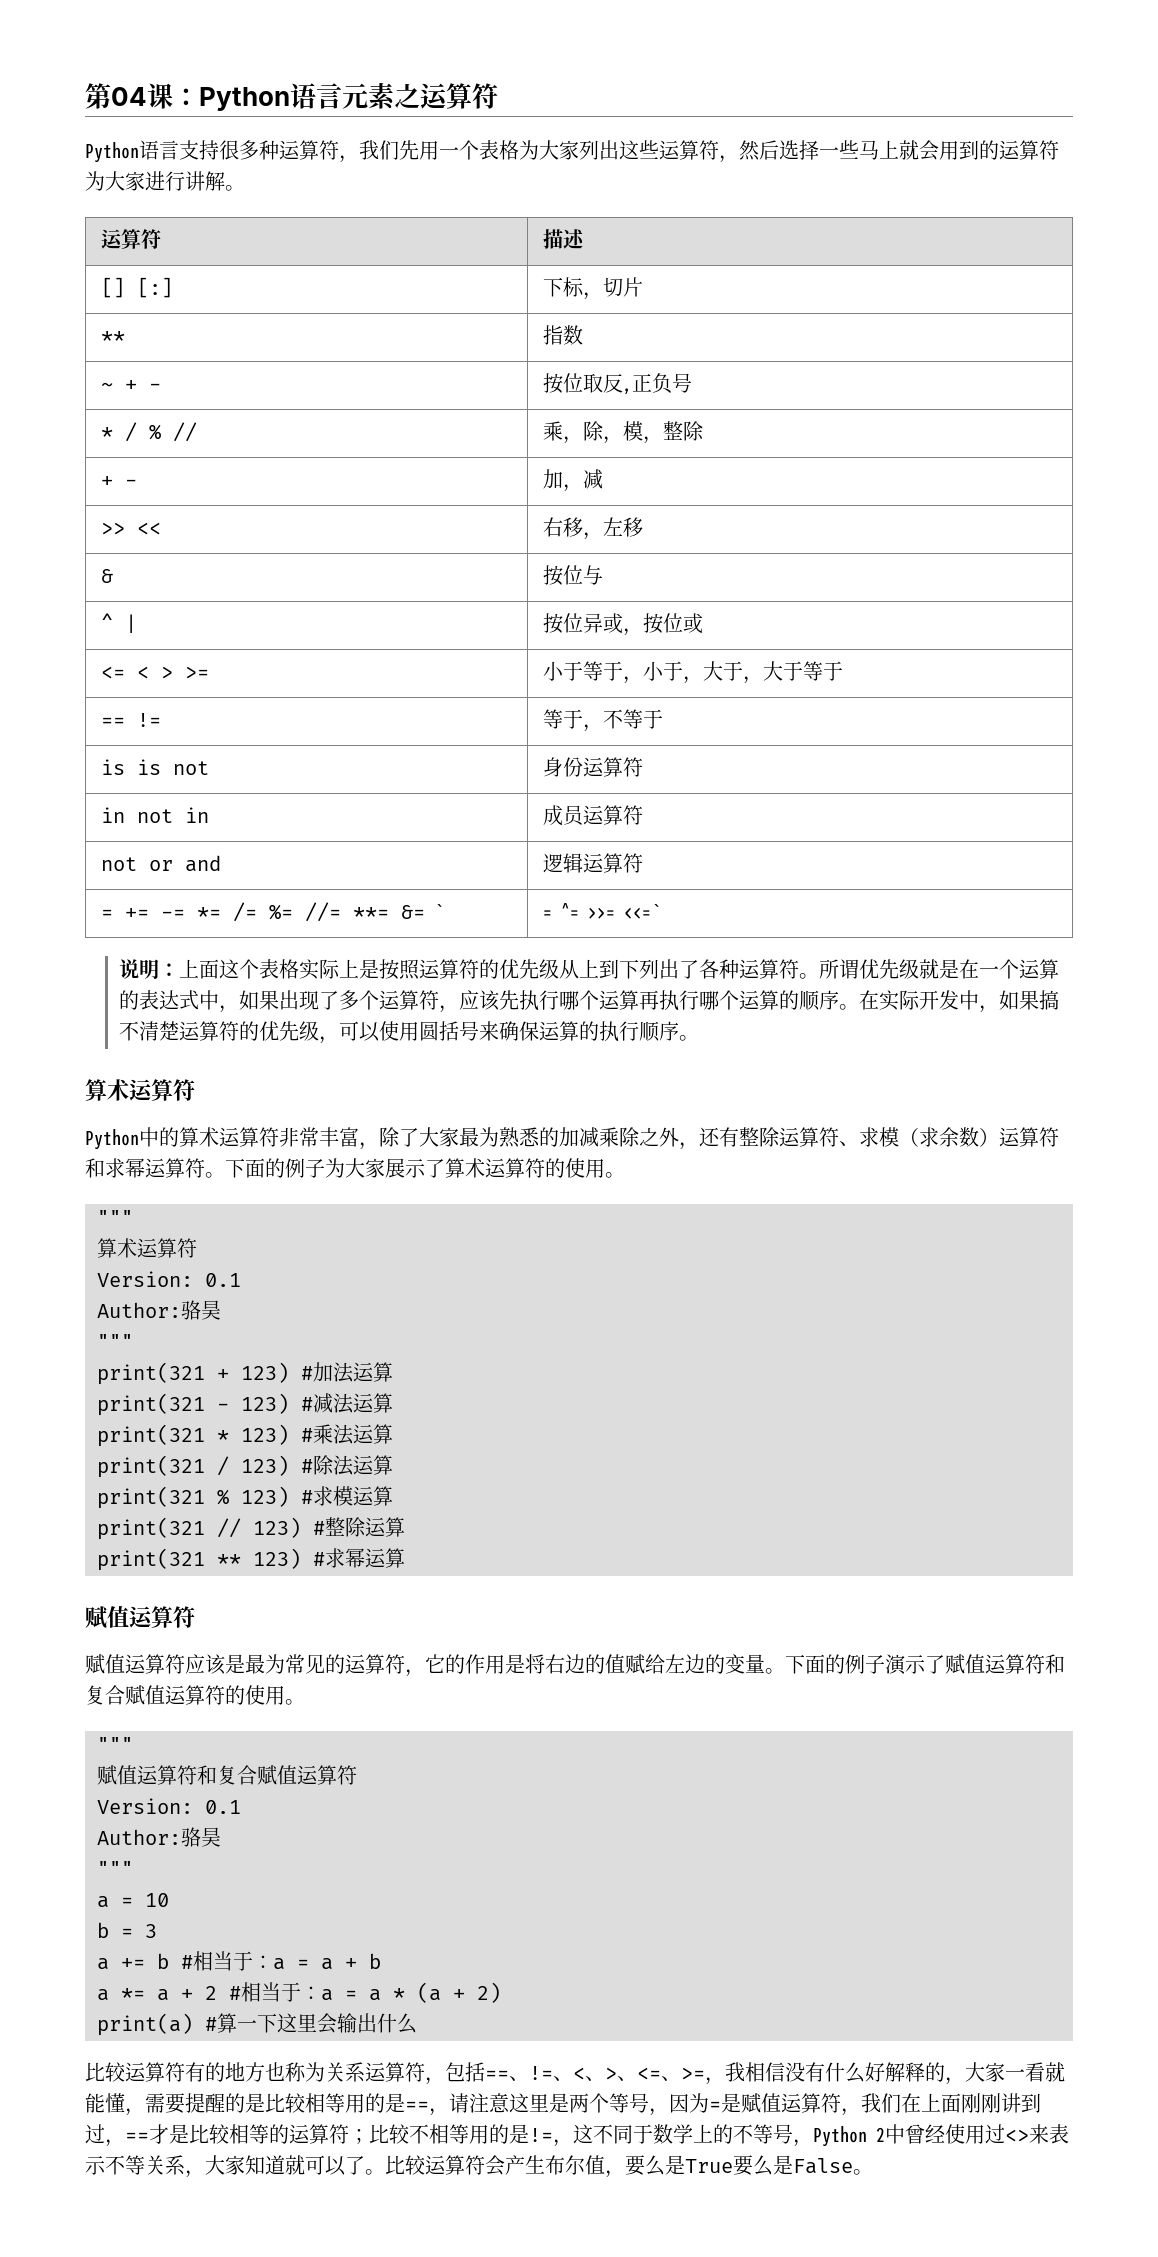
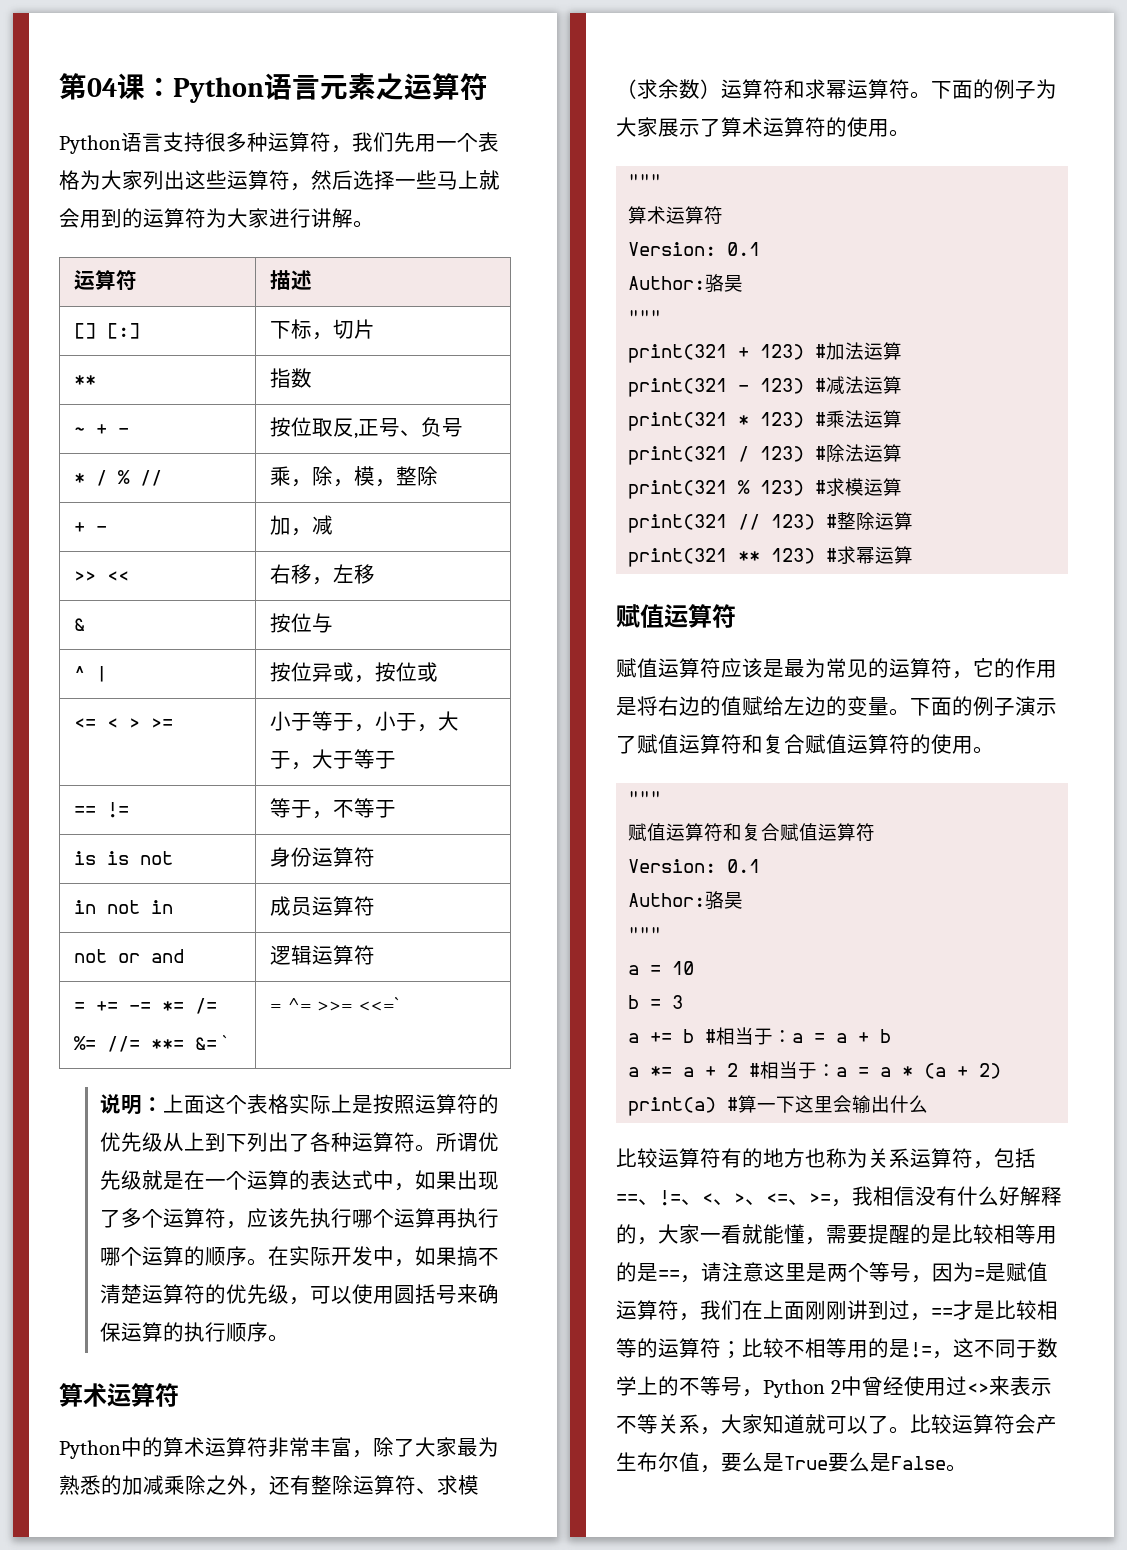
- ~ + - | 按位取反,正负号
+ ~ + - | 按位取反,正号、负号

